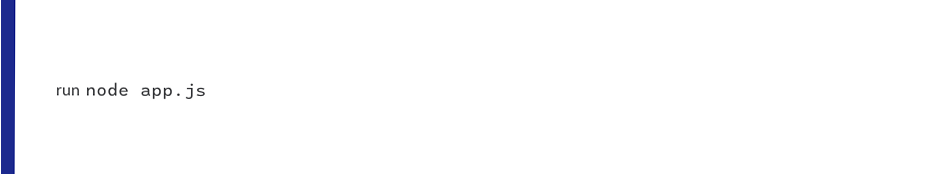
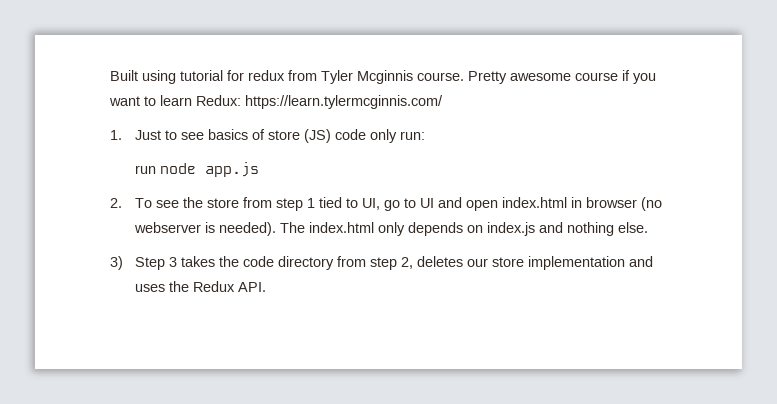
+ Built using tutorial for redux from Tyler Mcginnis course. Pretty awesome course if you want to learn Redux: https://learn.tylermcginnis.com/
+ 1. Just to see basics of store (JS) code only run:
  run node app.js
+ 2. To see the store from step 1 tied to UI, go to UI and open index.html in browser (no webserver is needed). The index.html only depends on index.js and nothing else.
+ 3) Step 3 takes the code directory from step 2, deletes our store implementation and uses the Redux API.

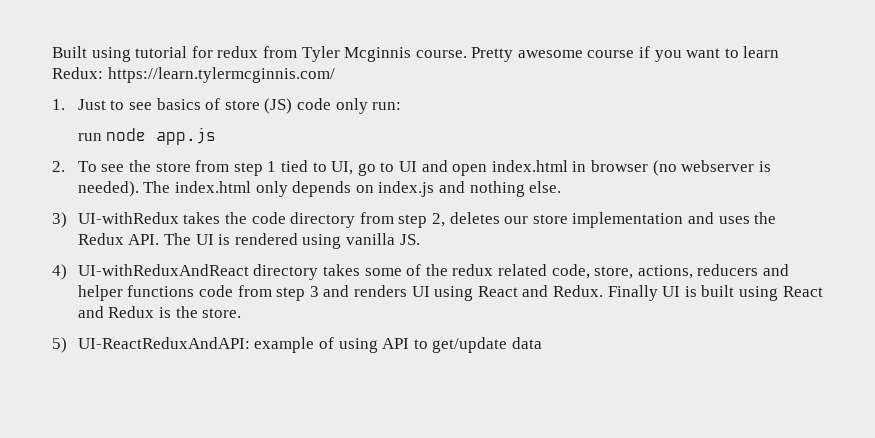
- 3) Step 3 takes the code directory from step 2, deletes our store implementation and uses the Redux API.
+ 3) UI-withRedux takes the code directory from step 2, deletes our store implementation and uses the Redux API. The UI is rendered using vanilla JS.
+ 4) UI-withReduxAndReact directory takes some of the redux related code, store, actions, reducers and helper functions code from step 3 and renders UI using React and Redux. Finally UI is built using React and Redux is the store.
+ 5) UI-ReactReduxAndAPI: example of using API to get/update data

